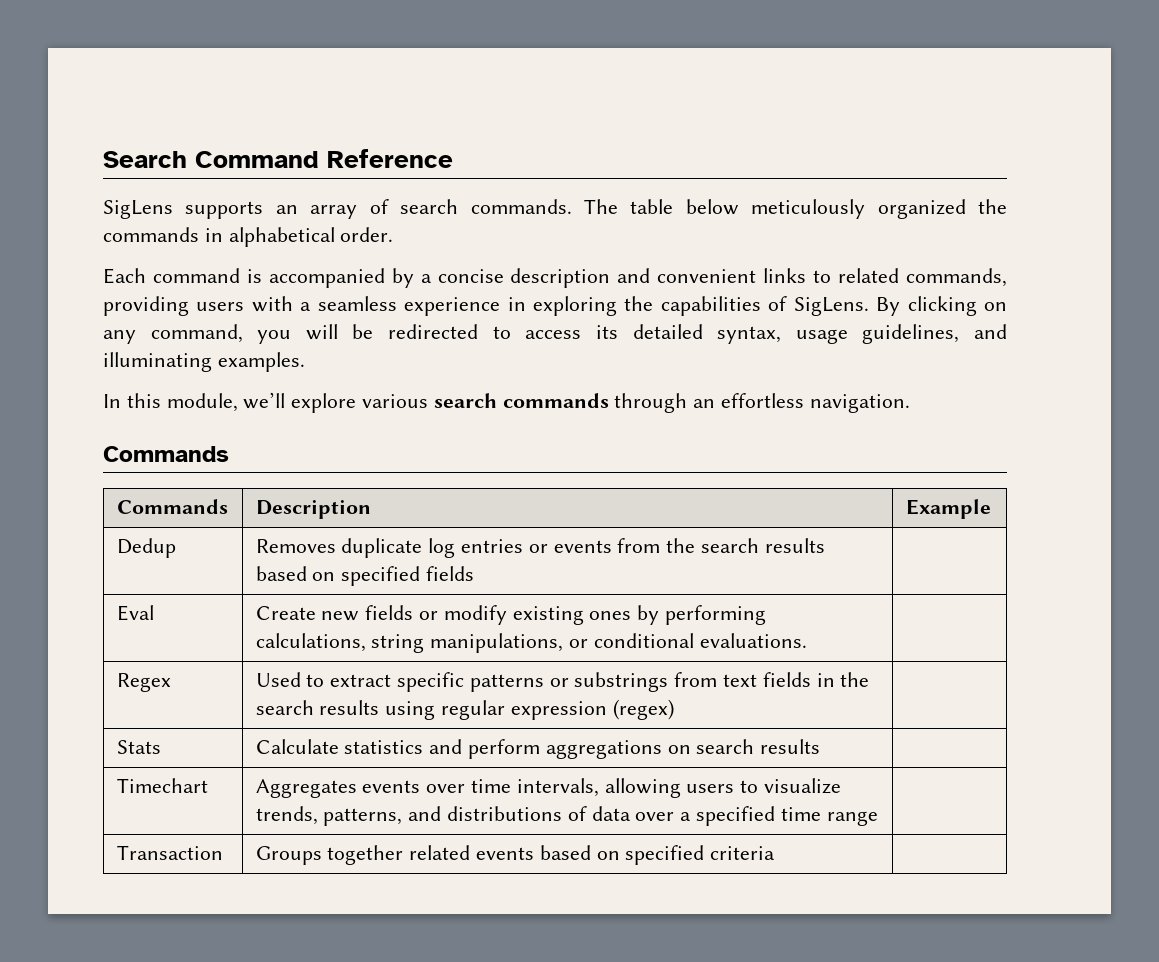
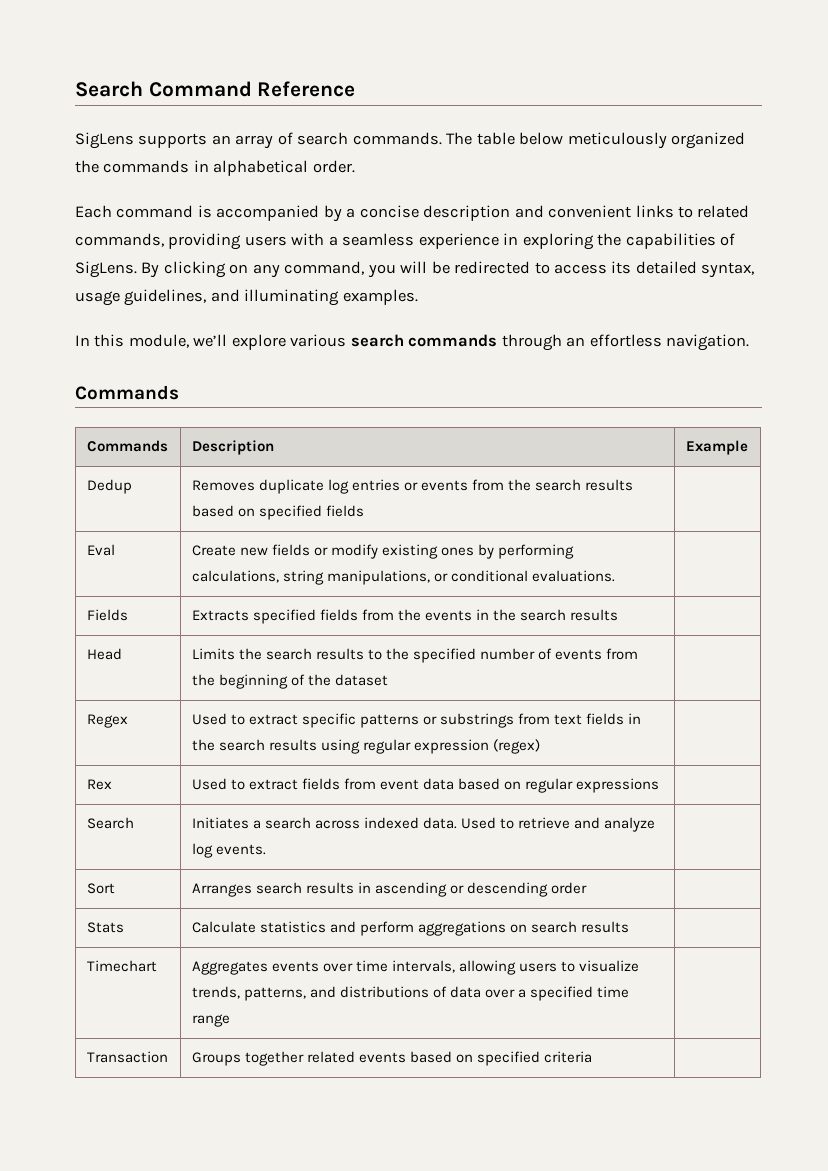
+ Fields | Extracts specified fields from the events in the search results |
+ Head | Limits the search results to the specified number of events from the beginning of the dataset |
+ Rex | Used to extract fields from event data based on regular expressions |
+ Search | Initiates a search across indexed data. Used to retrieve and analyze log events. |
+ Sort | Arranges search results in ascending or descending order |

